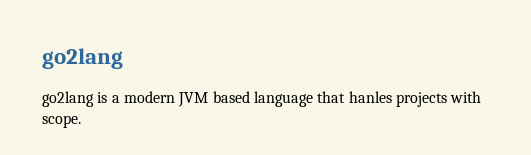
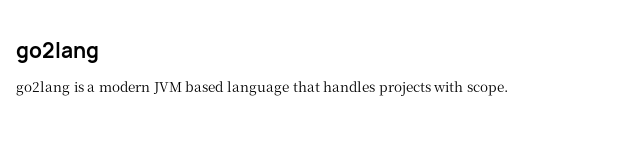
- go2lang is a modern JVM based language that hanles projects with scope.
+ go2lang is a modern JVM based language that handles projects with scope.

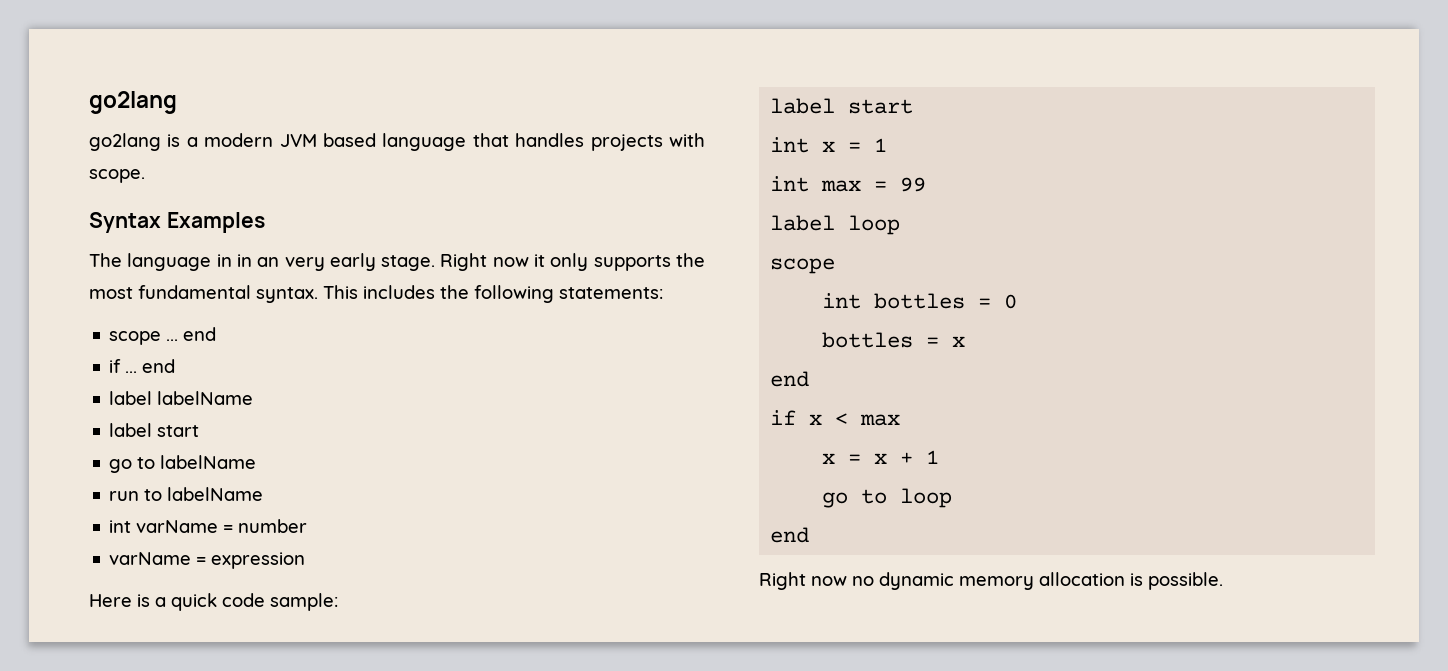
+ Syntax Examples
+ The language in in an very early stage. Right now it only supports the most fundamental syntax. This includes the following statements:
+ scope ... end
+ if ... end
+ label labelName
+ label start
+ go to labelName
+ run to labelName
+ int varName = number
+ varName = expression
+ Here is a quick code sample:
+ label start
+ int x = 1
+ int max = 99
+ label loop
+ scope
+ int bottles = 0
+ bottles = x
+ end
+ if x < max
+ x = x + 1
+ go to loop
+ end
+ Right now no dynamic memory allocation is possible.

